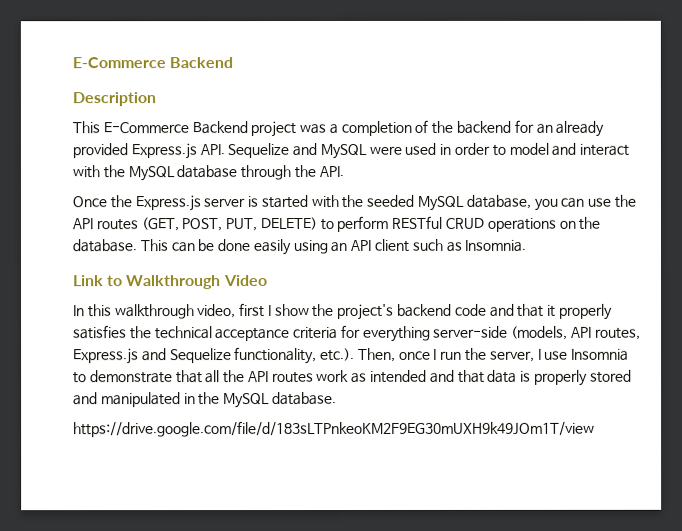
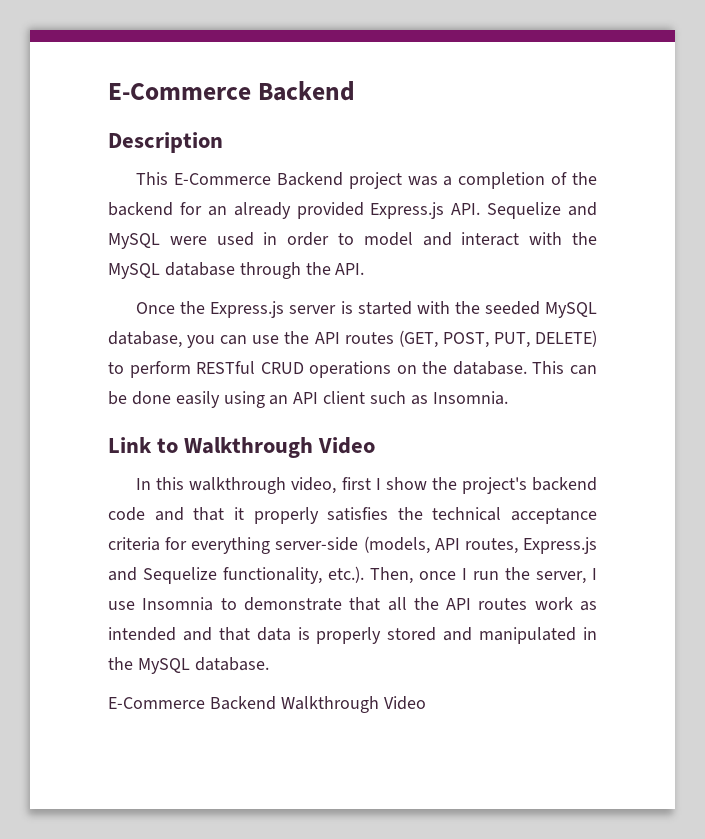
- https://drive.google.com/file/d/183sLTPnkeoKM2F9EG30mUXH9k49JOm1T/view
+ E-Commerce Backend Walkthrough Video

